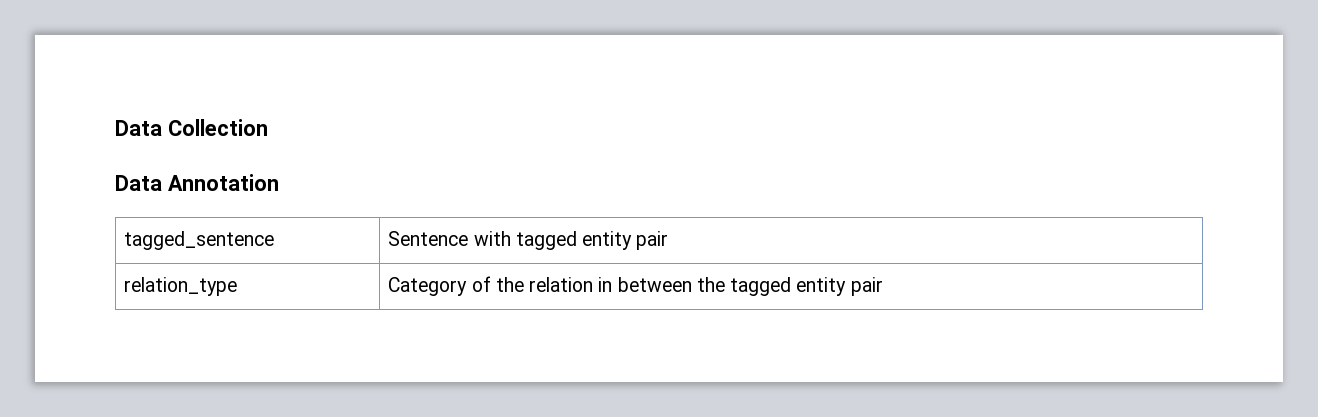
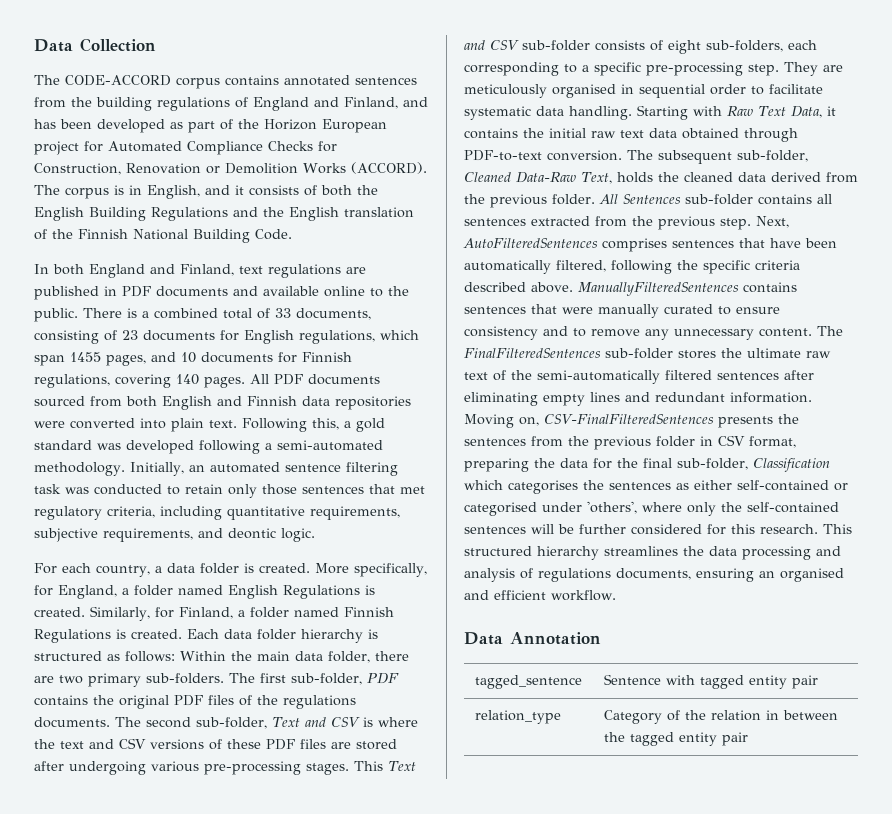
+ The CODE-ACCORD corpus contains annotated sentences from the building regulations of England and Finland, and has been developed as part of the Horizon European project for Automated Compliance Checks for Construction, Renovation or Demolition Works (ACCORD). The corpus is in English, and it consists of both the English Building Regulations and the English translation of the Finnish National Building Code.
+ In both England and Finland, text regulations are published in PDF documents and available online to the public. There is a combined total of 33 documents, consisting of 23 documents for English regulations, which span 1455 pages, and 10 documents for Finnish regulations, covering 140 pages. All PDF documents sourced from both English and Finnish data repositories were converted into plain text. Following this, a gold standard was developed following a semi-automated methodology. Initially, an automated sentence filtering task was conducted to retain only those sentences that met regulatory criteria, including quantitative requirements, subjective requirements, and deontic logic.
+ For each country, a data folder is created. More specifically, for England, a folder named English Regulations is created. Similarly, for Finland, a folder named Finnish Regulations is created. Each data folder hierarchy is structured as follows: Within the main data folder, there are two primary sub-folders. The first sub-folder, PDF contains the original PDF files of the regulations documents. The second sub-folder, Text and CSV is where the text and CSV versions of these PDF files are stored after undergoing various pre-processing stages. This Text and CSV sub-folder consists of eight sub-folders, each corresponding to a specific pre-processing step. They are meticulously organised in sequential order to facilitate systematic data handling. Starting with Raw Text Data, it contains the initial raw text data obtained through PDF-to-text conversion. The subsequent sub-folder, Cleaned Data-Raw Text, holds the cleaned data derived from the previous folder. All Sentences sub-folder contains all sentences extracted from the previous step. Next, AutoFilteredSentences comprises sentences that have been automatically filtered, following the specific criteria described above. ManuallyFilteredSentences contains sentences that were manually curated to ensure consistency and to remove any unnecessary content. The FinalFilteredSentences sub-folder stores the ultimate raw text of the semi-automatically filtered sentences after eliminating empty lines and redundant information. Moving on, CSV-FinalFilteredSentences presents the sentences from the previous folder in CSV format, preparing the data for the final sub-folder, Classification which categorises the sentences as either self-contained or categorised under 'others', where only the self-contained sentences will be further considered for this research. This structured hierarchy streamlines the data processing and analysis of regulations documents, ensuring an organised and efficient workflow.

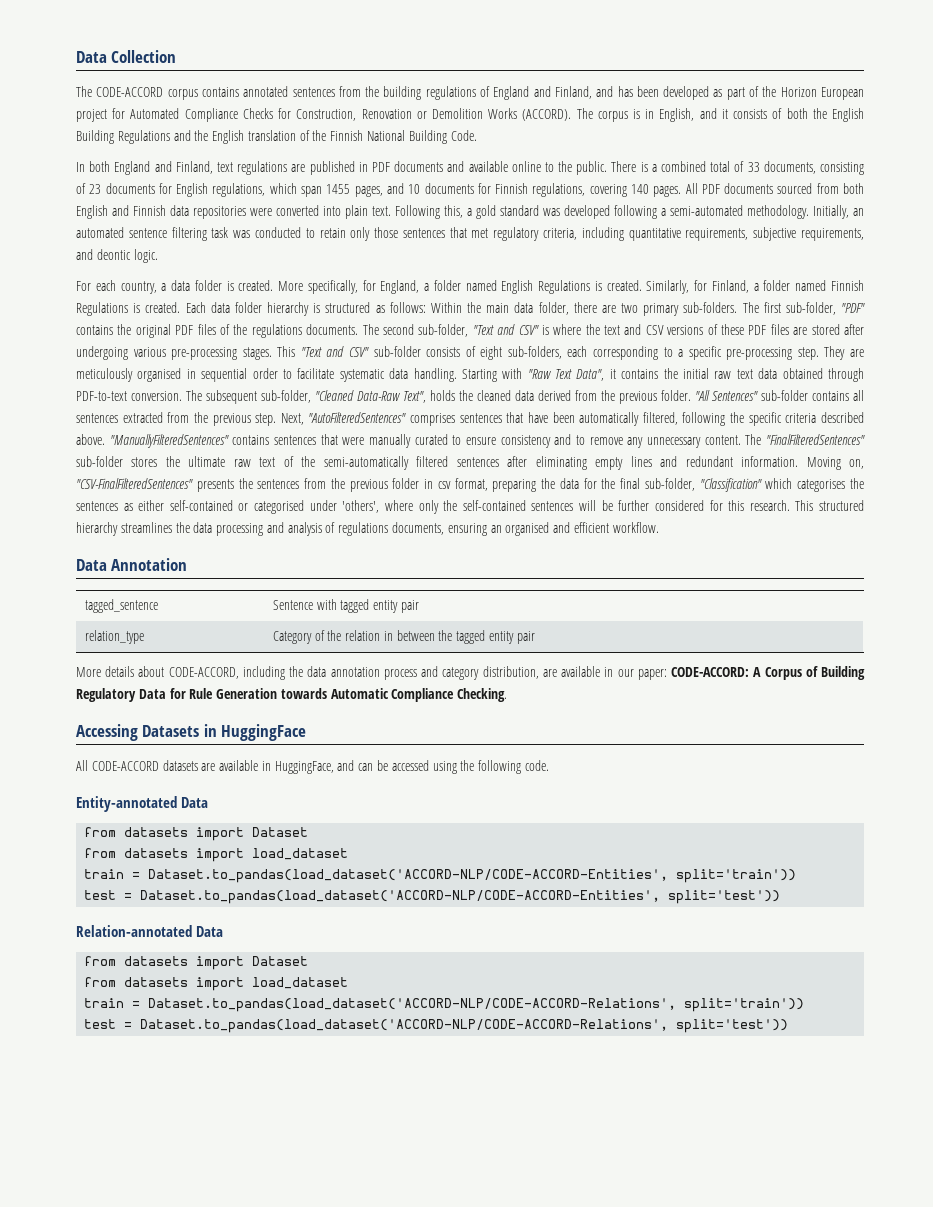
- The first sub-folder, PDF contains the original PDF files of the regulations documents.
+ The first sub-folder, "PDF" contains the original PDF files of the regulations documents.
- The second sub-folder, Text and CSV is where the text and CSV versions of these PDF files are stored after undergoing various pre-processing stages.
+ The second sub-folder, "Text and CSV" is where the text and CSV versions of these PDF files are stored after undergoing various pre-processing stages.
- This Text and CSV sub-folder consists of eight sub-folders, each corresponding to a specific pre-processing step.
+ This "Text and CSV" sub-folder consists of eight sub-folders, each corresponding to a specific pre-processing step.
- Starting with Raw Text Data, it contains the initial raw text data obtained through PDF-to-text conversion.
+ Starting with "Raw Text Data", it contains the initial raw text data obtained through PDF-to-text conversion.
- The subsequent sub-folder, Cleaned Data-Raw Text, holds the cleaned data derived from the previous folder.
+ The subsequent sub-folder, "Cleaned Data-Raw Text", holds the cleaned data derived from the previous folder.
- All Sentences sub-folder contains all sentences extracted from the previous step.
+ "All Sentences" sub-folder contains all sentences extracted from the previous step.
- Next, AutoFilteredSentences comprises sentences that have been automatically filtered, following the specific criteria described above.
+ Next, "AutoFilteredSentences" comprises sentences that have been automatically filtered, following the specific criteria described above.
- ManuallyFilteredSentences contains sentences that were manually curated to ensure consistency and to remove any unnecessary content.
+ "ManuallyFilteredSentences" contains sentences that were manually curated to ensure consistency and to remove any unnecessary content.
- The FinalFilteredSentences sub-folder stores the ultimate raw text of the semi-automatically filtered sentences after eliminating empty lines and redundant information.
+ The "FinalFilteredSentences" sub-folder stores the ultimate raw text of the semi-automatically filtered sentences after eliminating empty lines and redundant information.
- Moving on, CSV-FinalFilteredSentences presents the sentences from the previous folder in CSV format, preparing the data for the final sub-folder, Classification which categorises the sentences as either self-contained or categorised under 'others', where only the self-contained sentences will be further considered for this research.
+ Moving on, "CSV-FinalFilteredSentences" presents the sentences from the previous folder in csv format, preparing the data for the final sub-folder, "Classification" which categorises the sentences as either self-contained or categorised under 'others', where only the self-contained sentences will be further considered for this research.
+ More details about CODE-ACCORD, including the data annotation process and category distribution, are available in our paper: CODE-ACCORD: A Corpus of Building Regulatory Data for Rule Generation towards Automatic Compliance Checking.
+ Accessing Datasets in HuggingFace
+ All CODE-ACCORD datasets are available in HuggingFace, and can be accessed using the following code.
+ Entity-annotated Data
+ from datasets import Dataset
+ from datasets import load_dataset
+ train = Dataset.to_pandas(load_dataset('ACCORD-NLP/CODE-ACCORD-Entities', split='train'))
+ test = Dataset.to_pandas(load_dataset('ACCORD-NLP/CODE-ACCORD-Entities', split='test'))
+ Relation-annotated Data
+ from datasets import Dataset
+ from datasets import load_dataset
+ train = Dataset.to_pandas(load_dataset('ACCORD-NLP/CODE-ACCORD-Relations', split='train'))
+ test = Dataset.to_pandas(load_dataset('ACCORD-NLP/CODE-ACCORD-Relations', split='test'))

